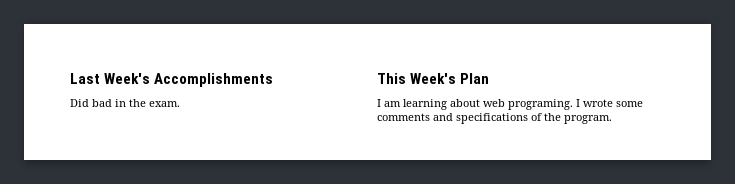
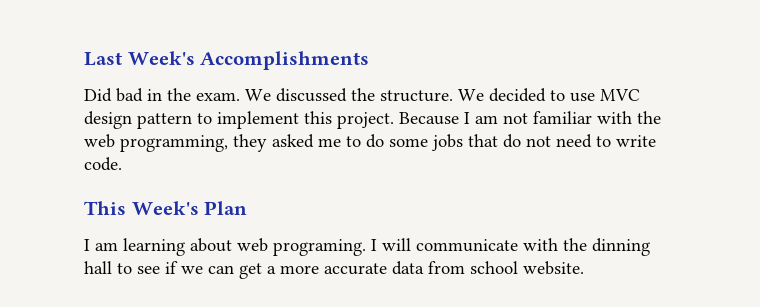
+ We discussed the structure. We decided to use MVC design pattern to implement this project. Because I am not familiar with the web programming, they asked me to do some jobs that do not need to write code.
- I wrote some comments and specifications of the program.
+ I will communicate with the dinning hall to see if we can get a more accurate data from school website.

